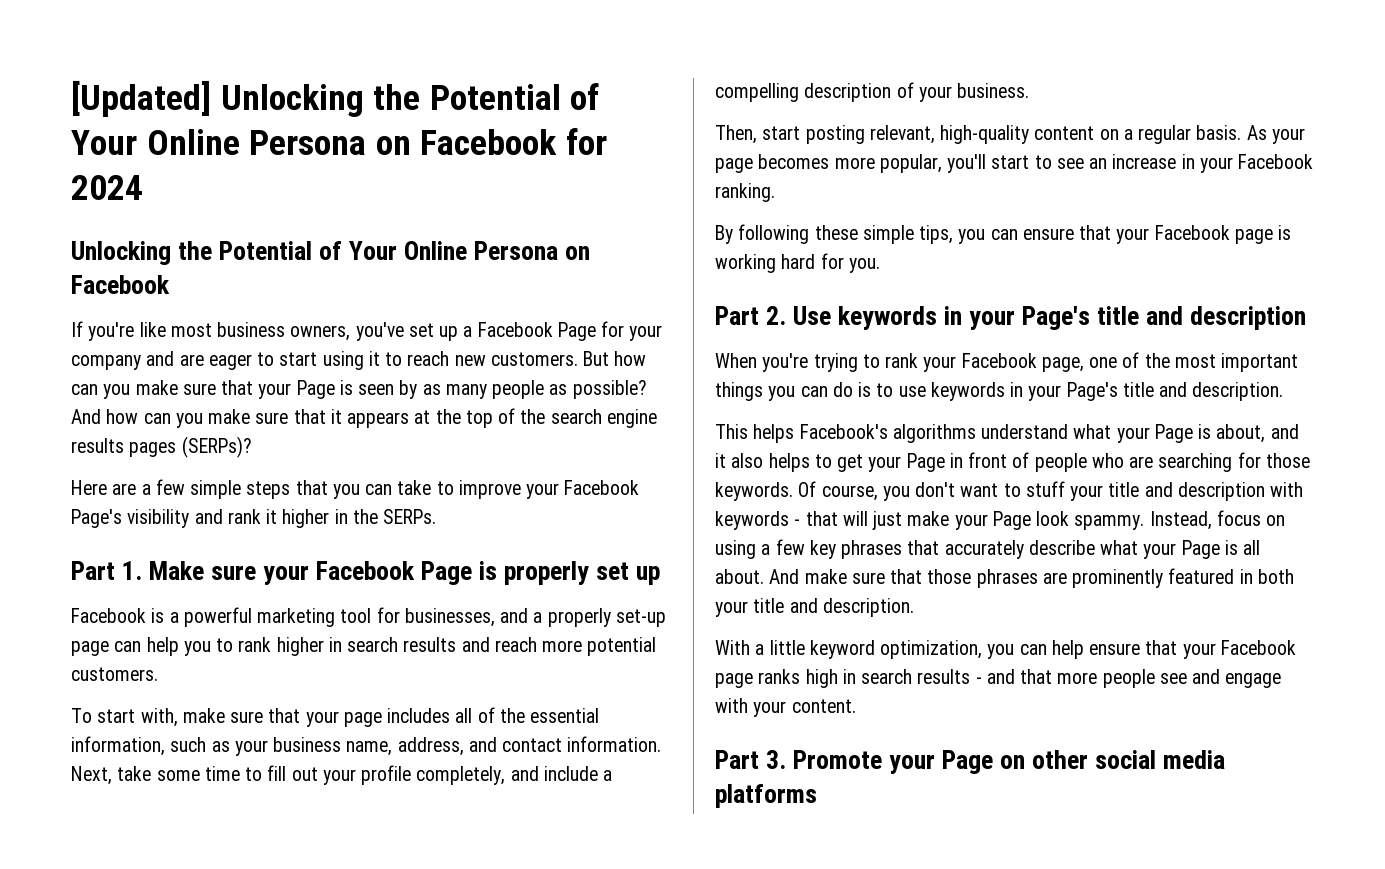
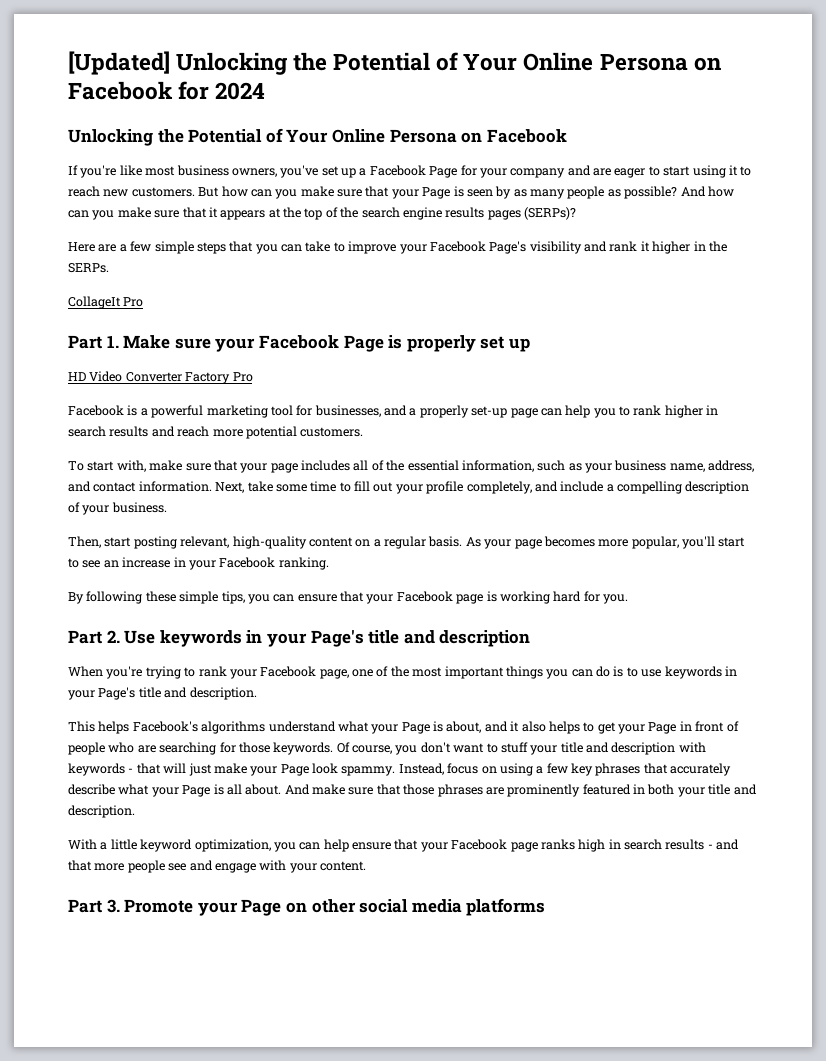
+ CollageIt Pro
+ HD Video Converter Factory Pro

